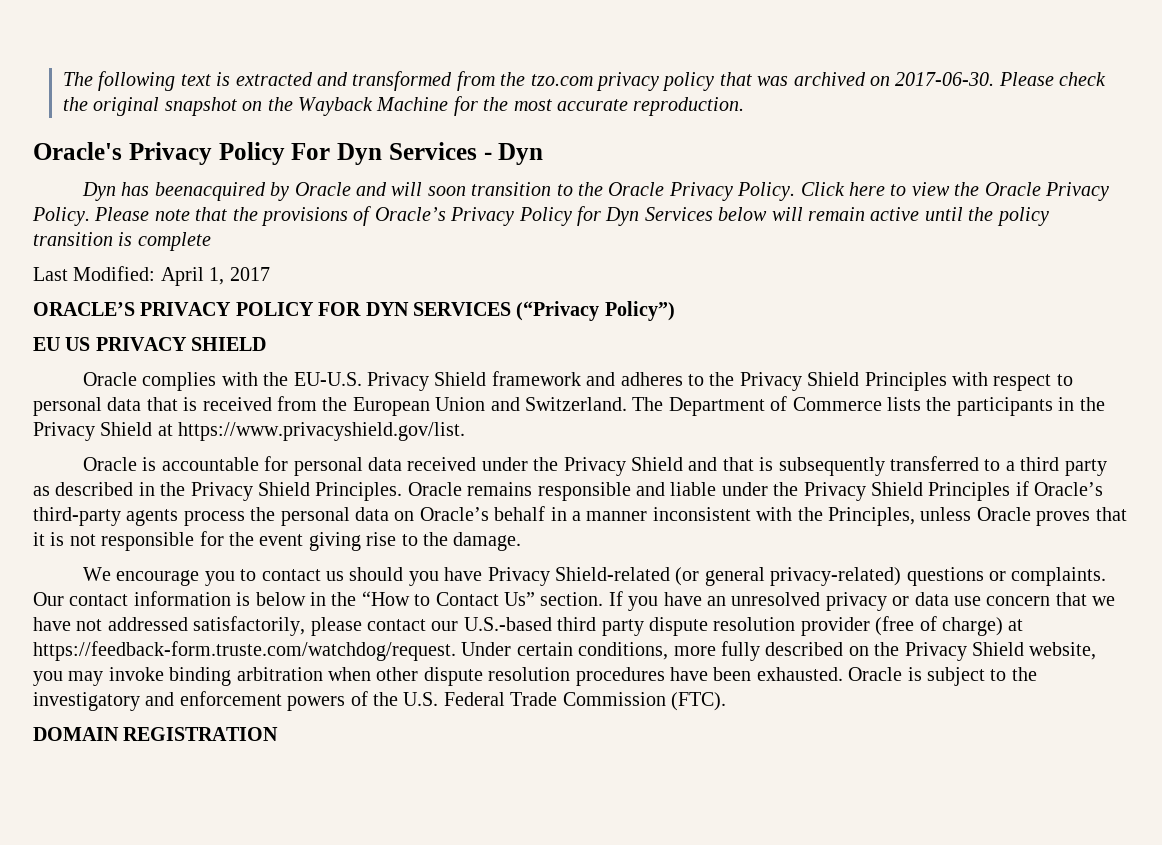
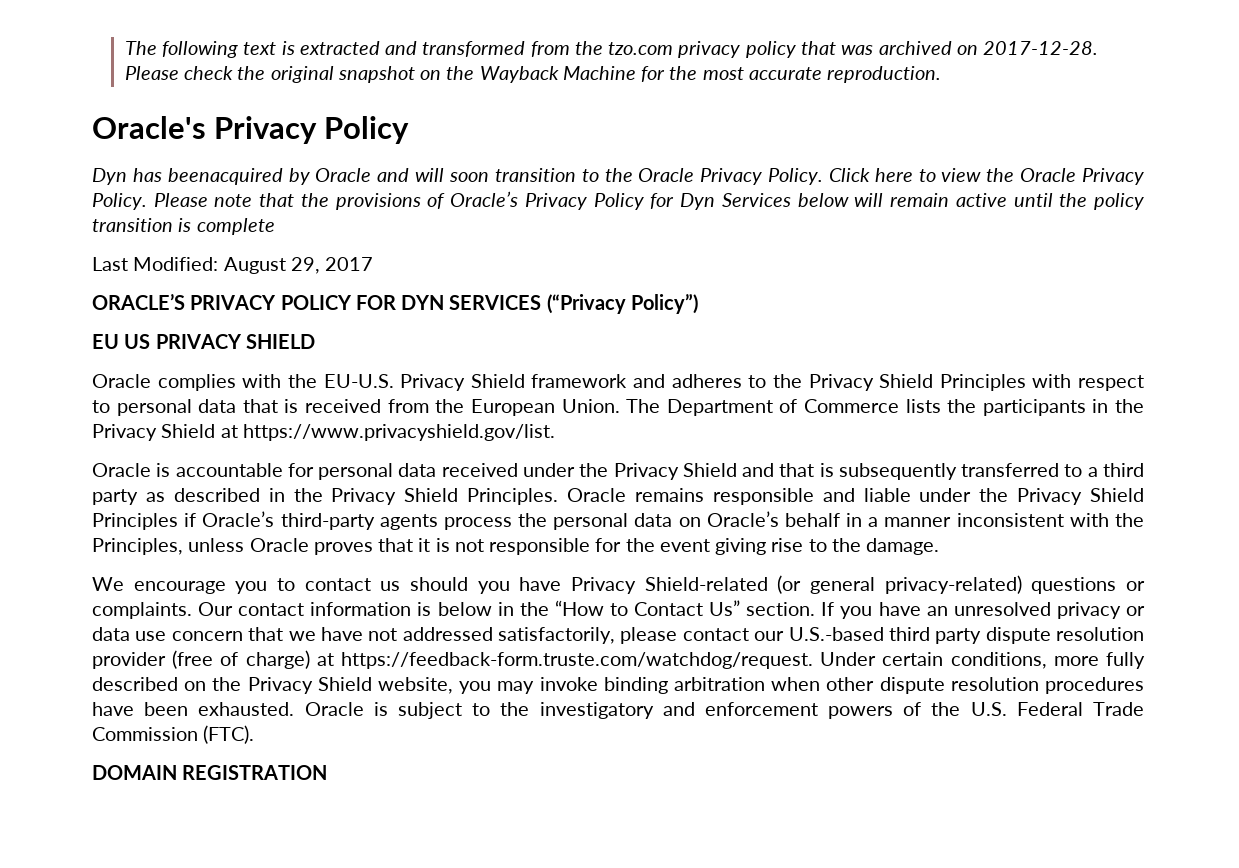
- The following text is extracted and transformed from the tzo.com privacy policy that was archived on 2017-06-30.
+ The following text is extracted and transformed from the tzo.com privacy policy that was archived on 2017-12-28.
  Please check the original snapshot on the Wayback Machine for the most accurate reproduction.
- Oracle's Privacy Policy For Dyn Services - Dyn
+ Oracle's Privacy Policy
- Last Modified: April 1, 2017
+ Last Modified: August 29, 2017
- Oracle complies with the EU-U.S. Privacy Shield framework and adheres to the Privacy Shield Principles with respect to personal data that is received from the European Union and Switzerland.
+ Oracle complies with the EU-U.S. Privacy Shield framework and adheres to the Privacy Shield Principles with respect to personal data that is received from the European Union.

